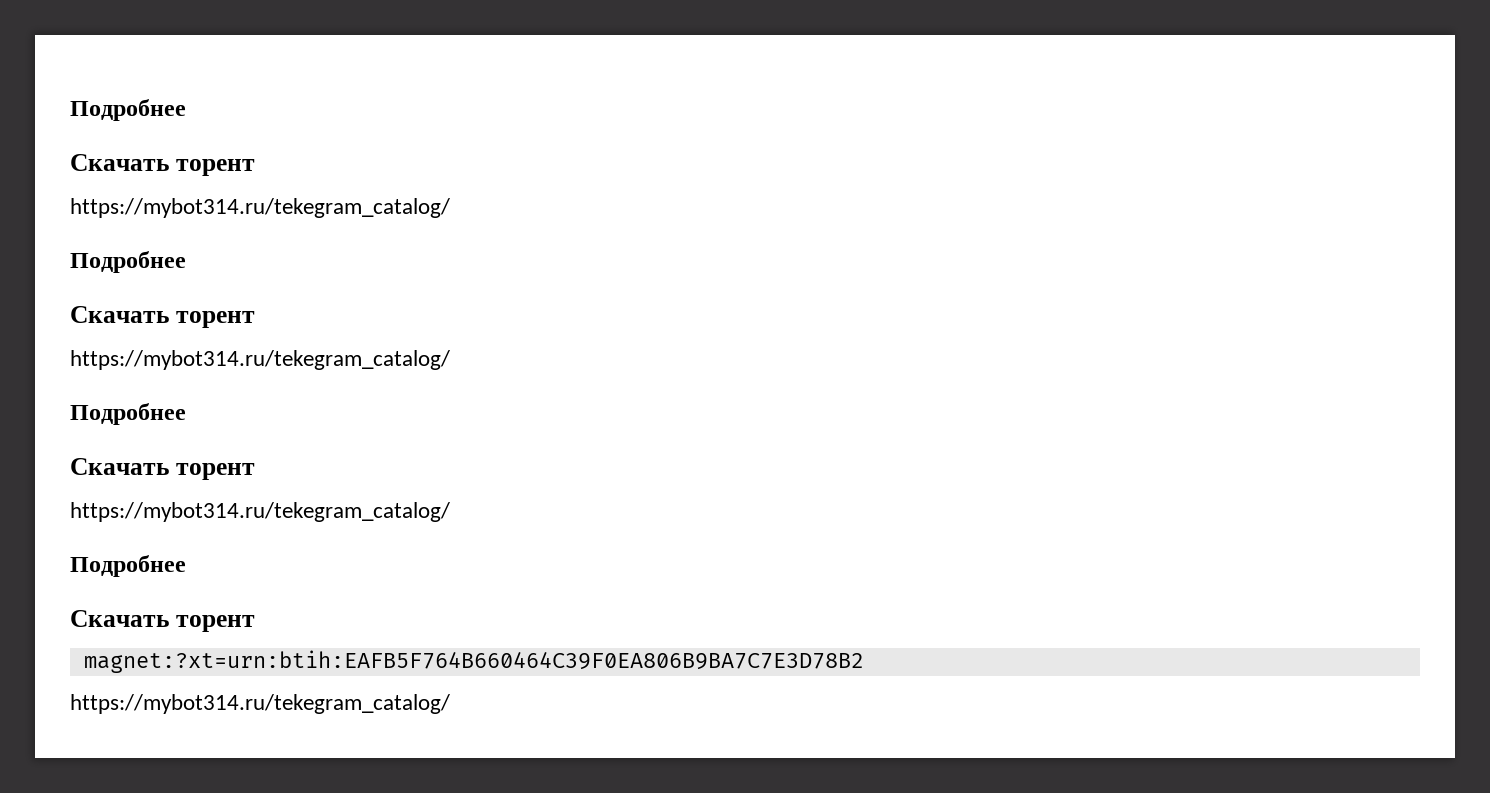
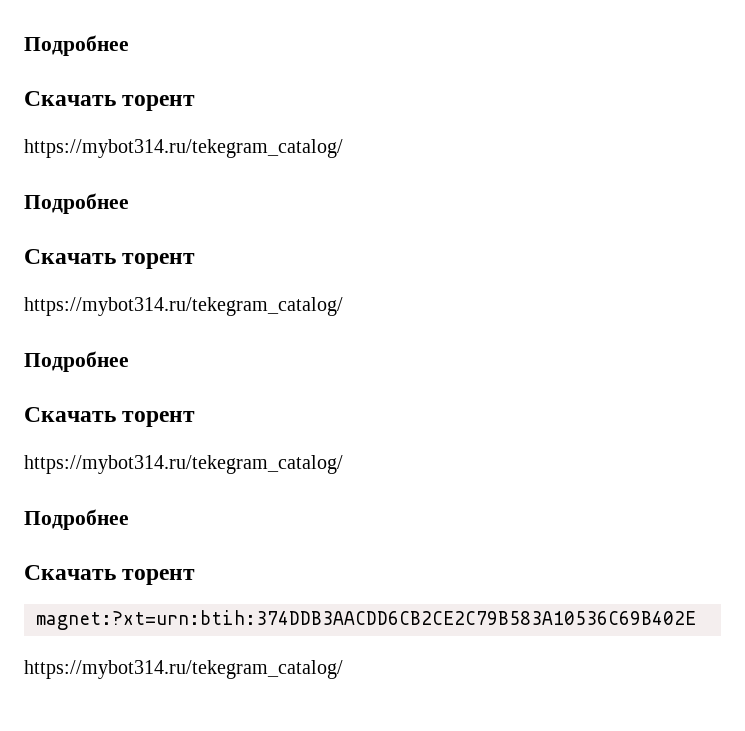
- magnet:?xt=urn:btih:EAFB5F764B660464C39F0EA806B9BA7C7E3D78B2
+ magnet:?xt=urn:btih:374DDB3AACDD6CB2CE2C79B583A10536C69B402E

